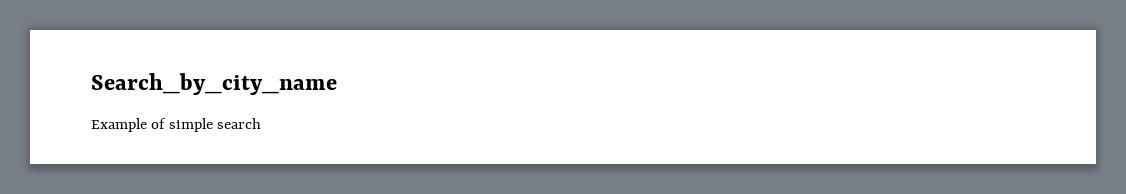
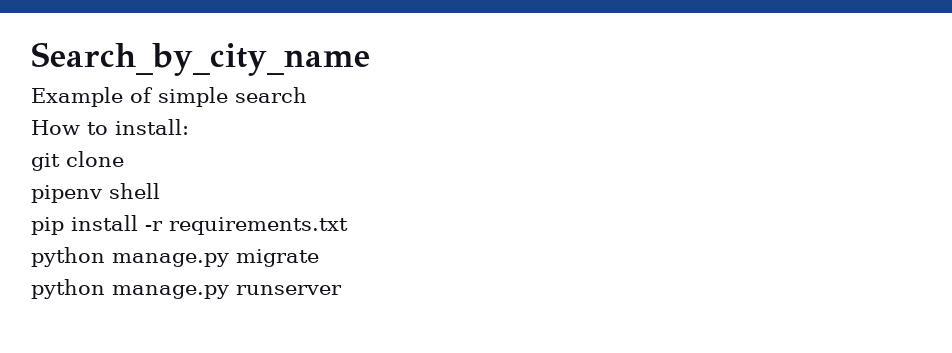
+ How to install:
+ git clone
+ pipenv shell
+ pip install -r requirements.txt
+ python manage.py migrate
+ python manage.py runserver

